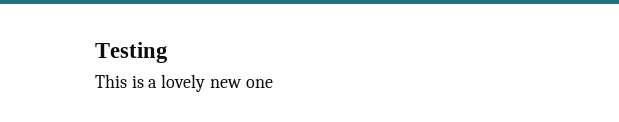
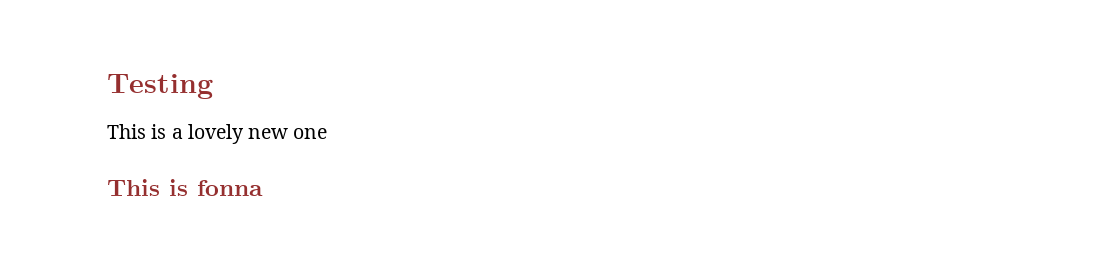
+ This is fonna

